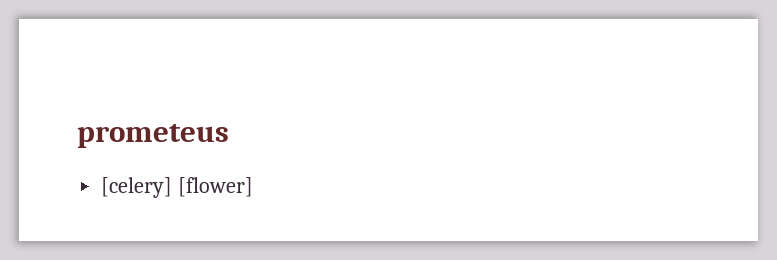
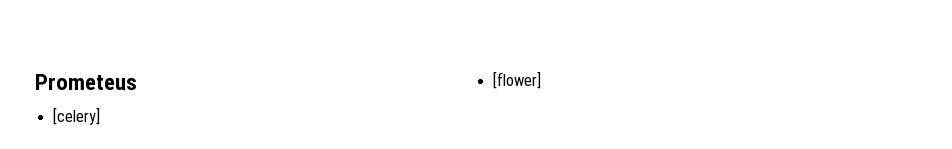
- prometeus
+ Prometeus
- [celery] [flower]
+ [celery]
+ [flower]

